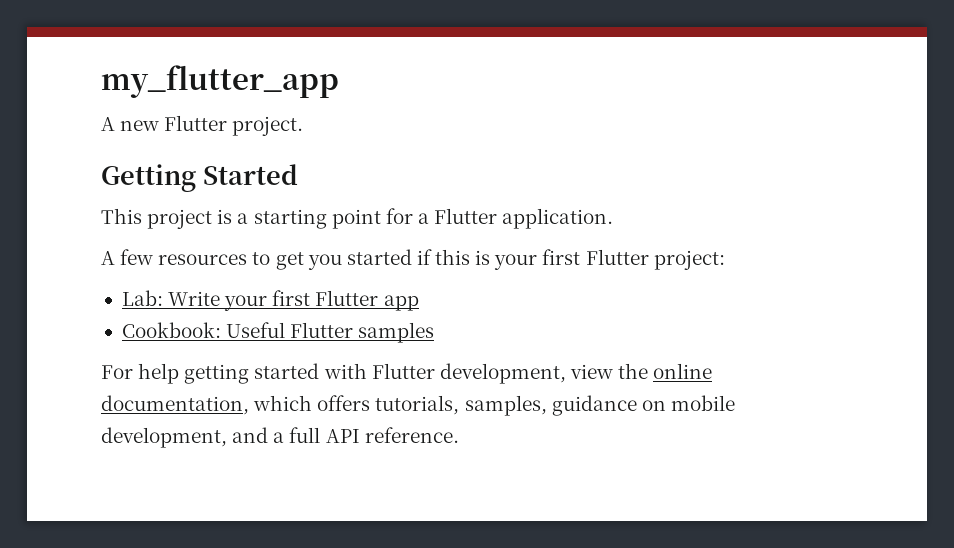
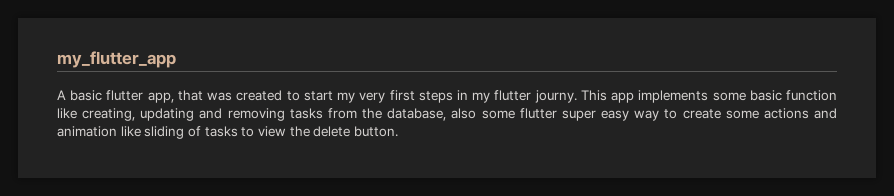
- A new Flutter project.
- Getting Started
- This project is a starting point for a Flutter application.
- A few resources to get you started if this is your first Flutter project:
- Lab: Write your first Flutter app
- Cookbook: Useful Flutter samples
- For help getting started with Flutter development, view the online documentation, which offers tutorials, samples, guidance on mobile development, and a full API reference.
+ A basic flutter app, that was created to start my very first steps in my flutter journy. This app implements some basic function like creating, updating and removing tasks from the database, also some flutter super easy way to create some actions and animation like sliding of tasks to view the delete button.

